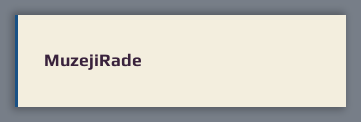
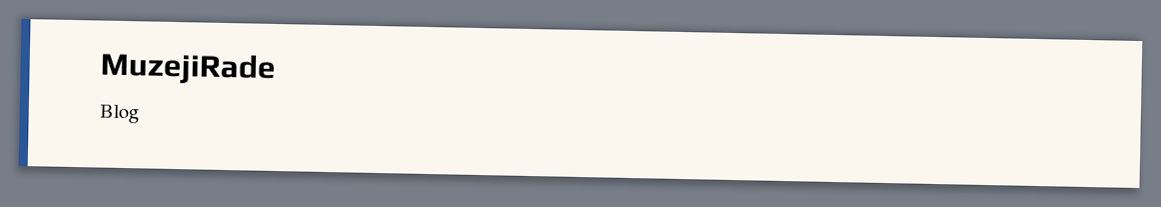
+ Blog

